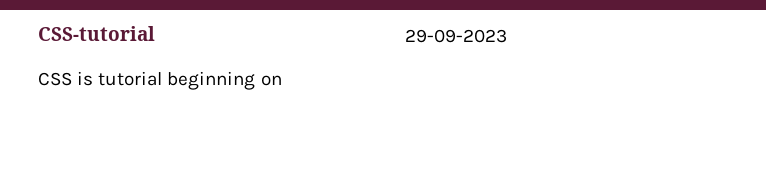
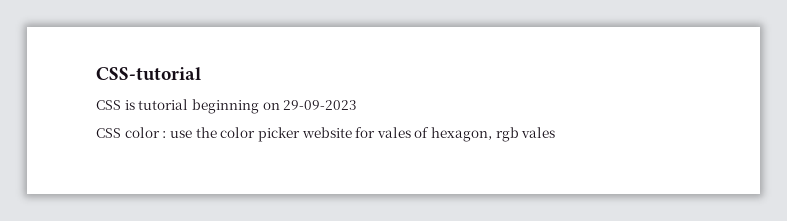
+ CSS color : use the color picker website for vales of hexagon, rgb vales

